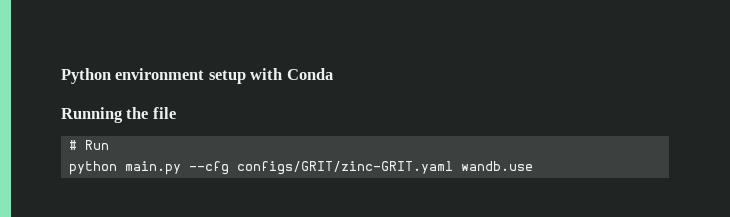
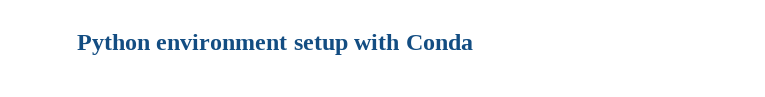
- Running the file
- # Run
- python main.py --cfg configs/GRIT/zinc-GRIT.yaml wandb.use

